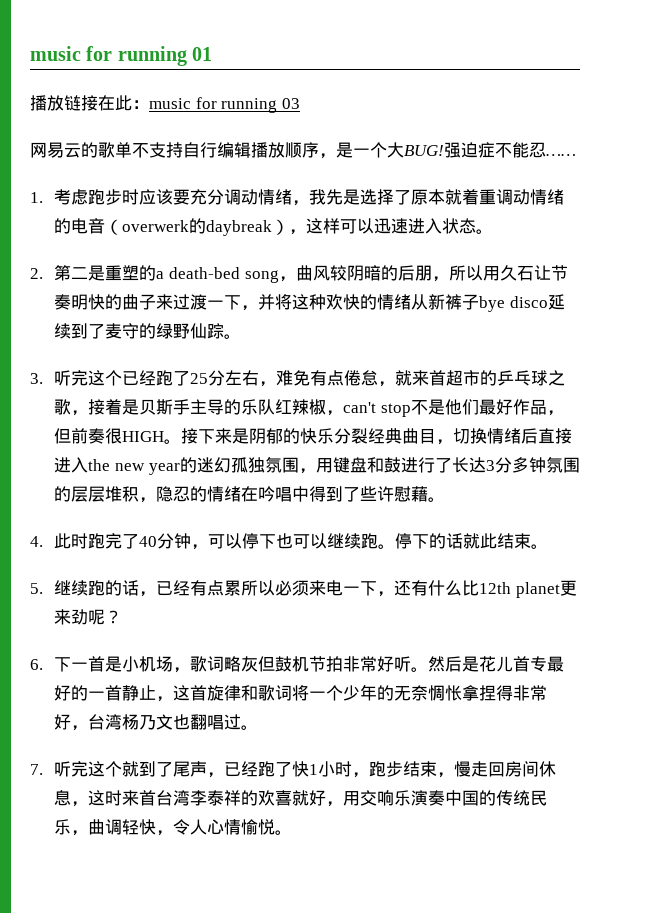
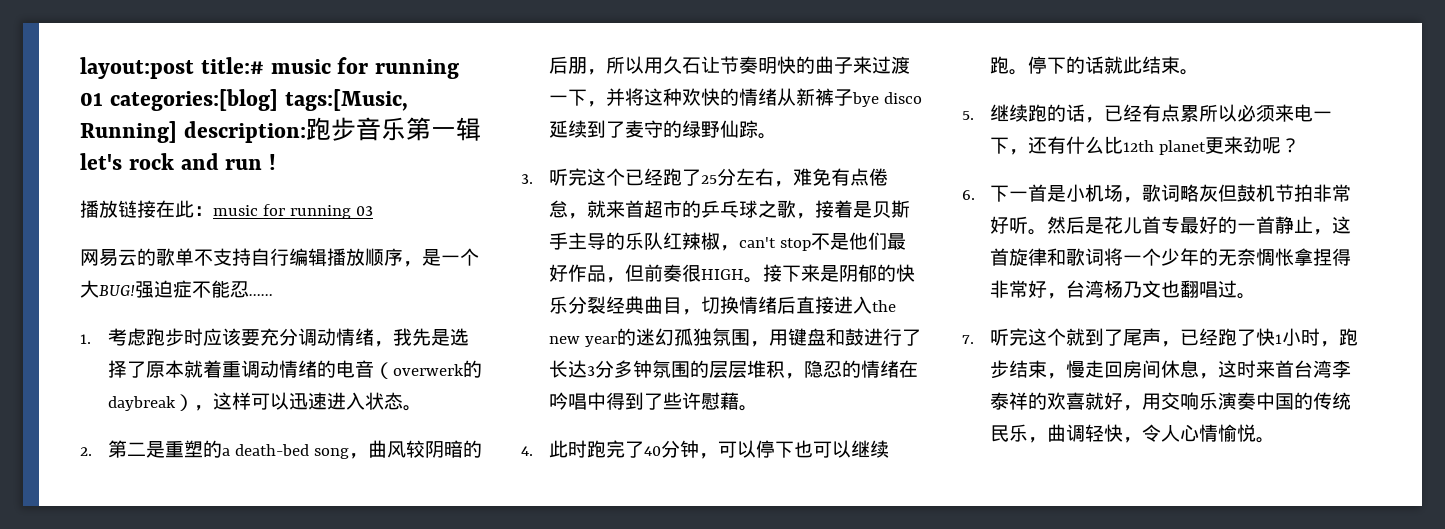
- music for running 01
+ layout:post title:# music for running 01 categories:[blog] tags:[Music, Running] description:跑步音乐第一辑let's rock and run !

